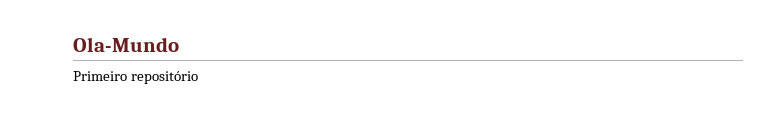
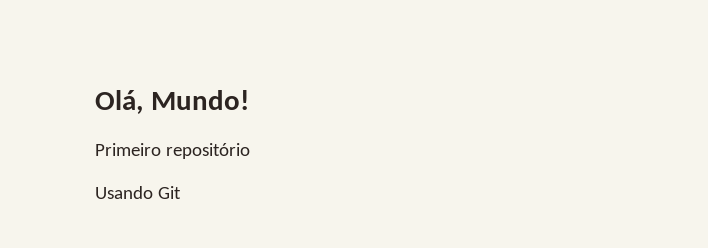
- Ola-Mundo
+ Olá, Mundo!
+ Usando Git

